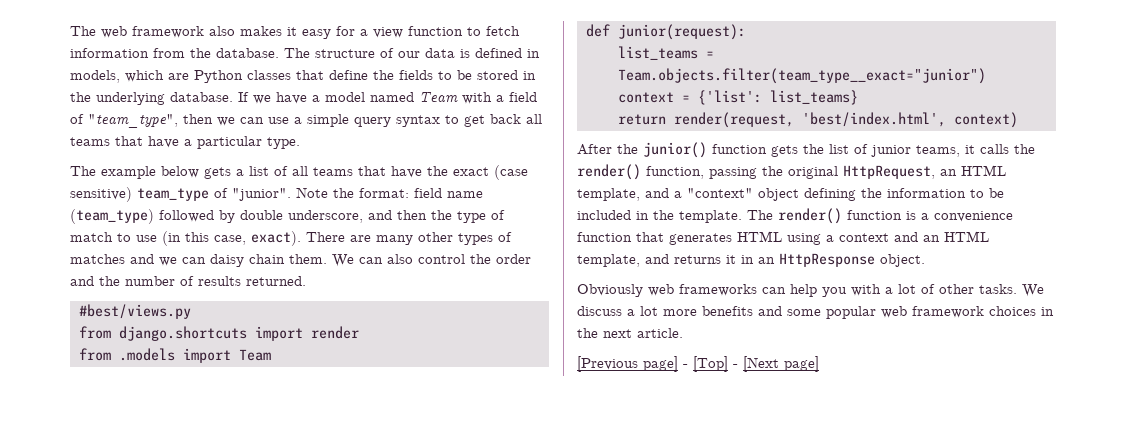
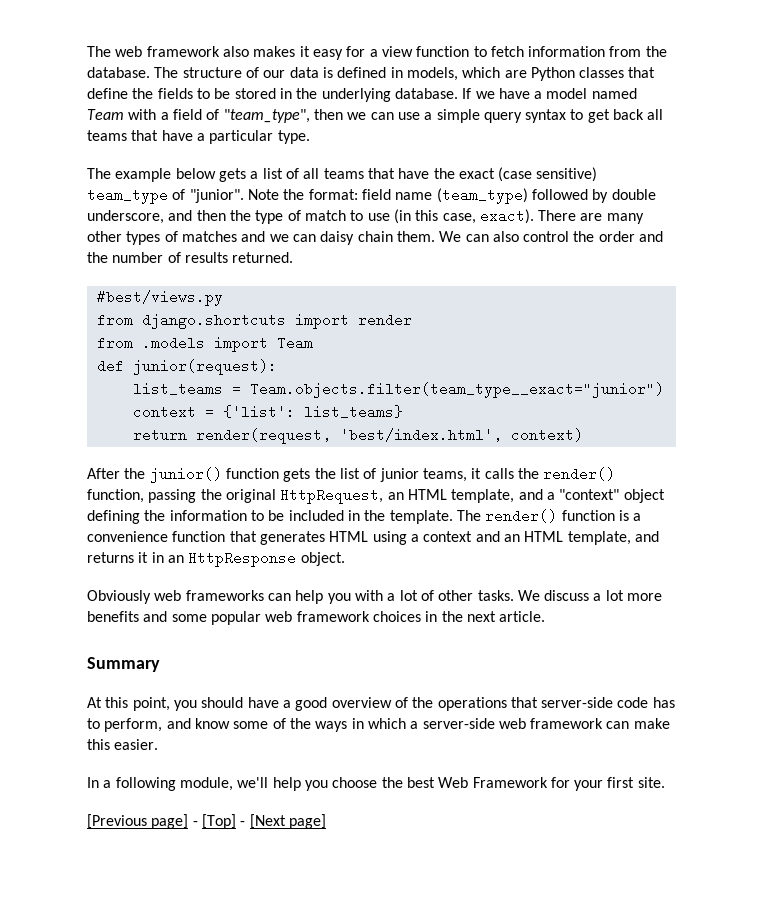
+ Summary
+ At this point, you should have a good overview of the operations that server-side code has to perform, and know some of the ways in which a server-side web framework can make this easier.
+ In a following module, we'll help you choose the best Web Framework for your first site.

